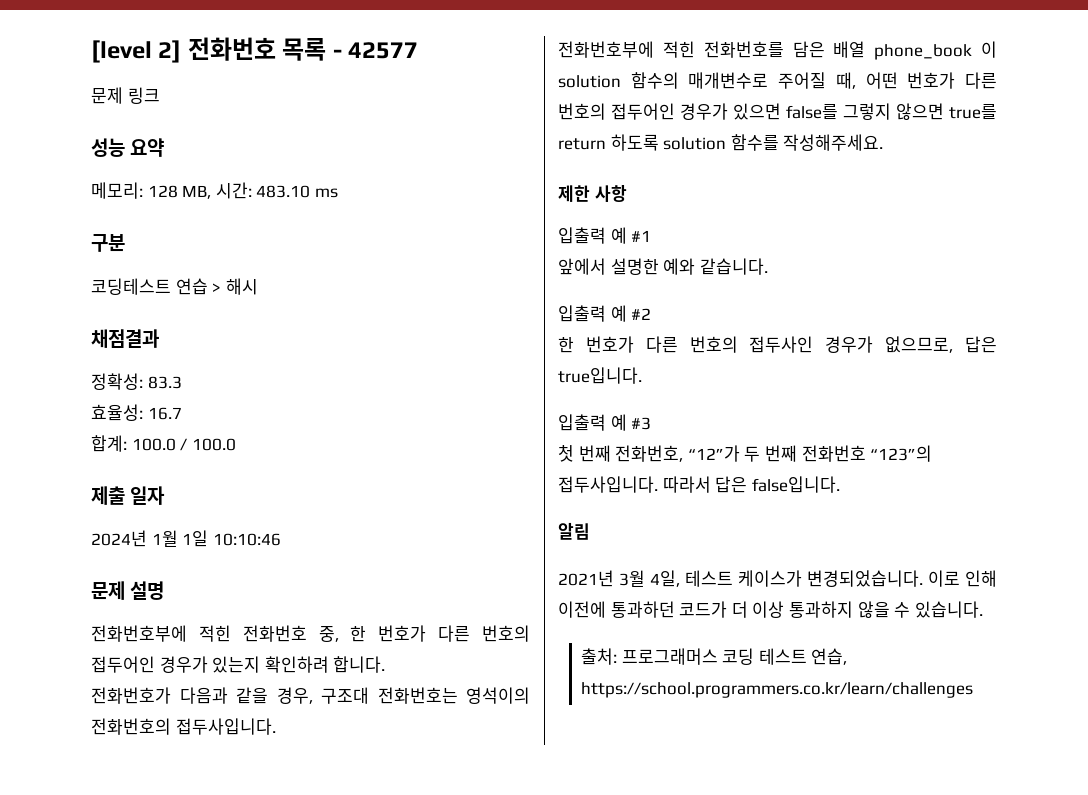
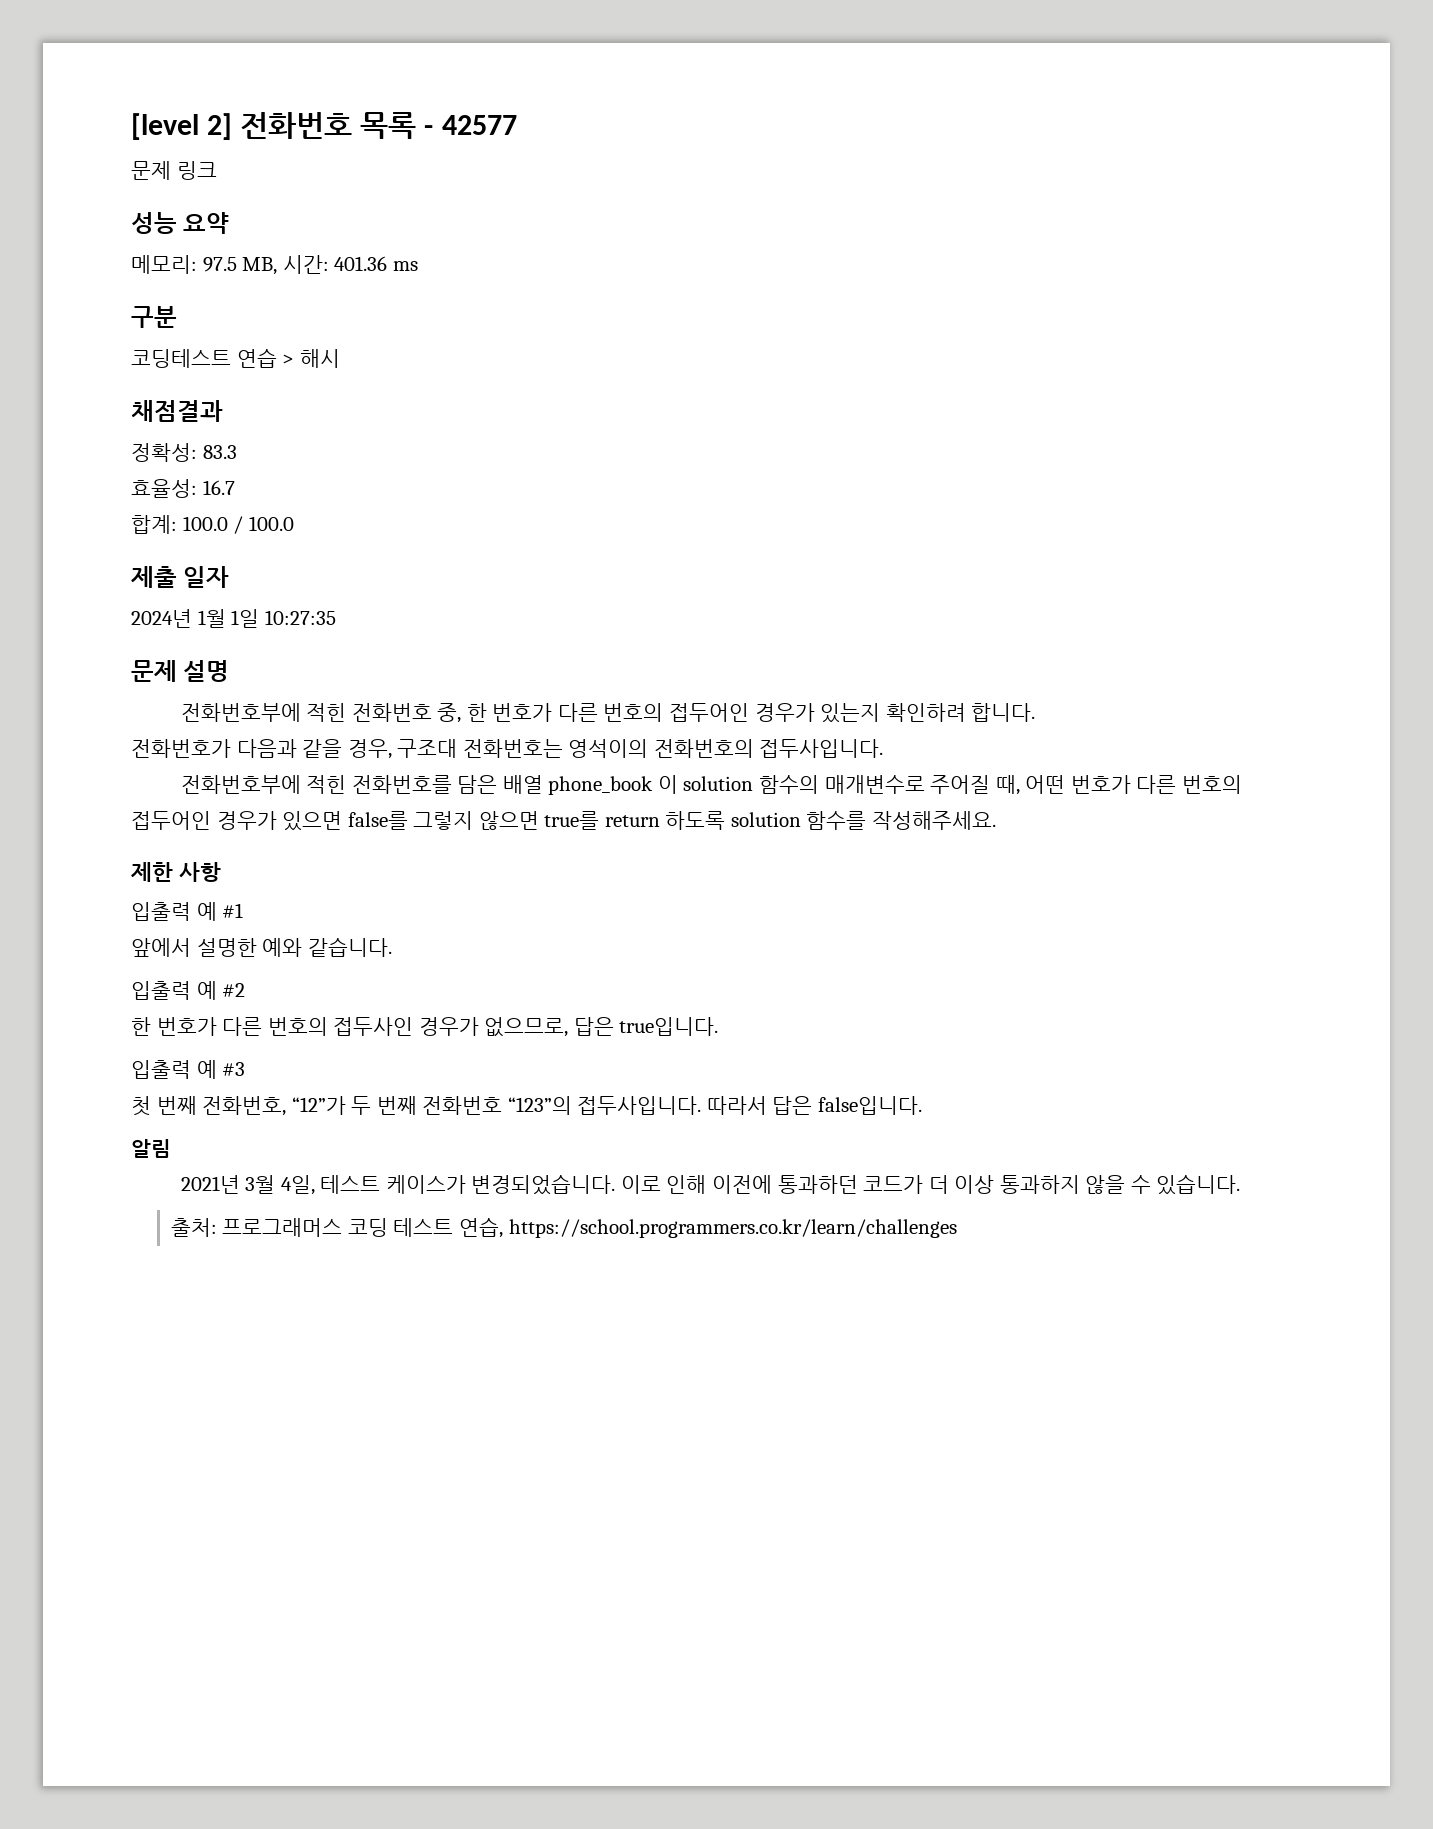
- 메모리: 128 MB, 시간: 483.10 ms
+ 메모리: 97.5 MB, 시간: 401.36 ms
- 2024년 1월 1일 10:10:46
+ 2024년 1월 1일 10:27:35

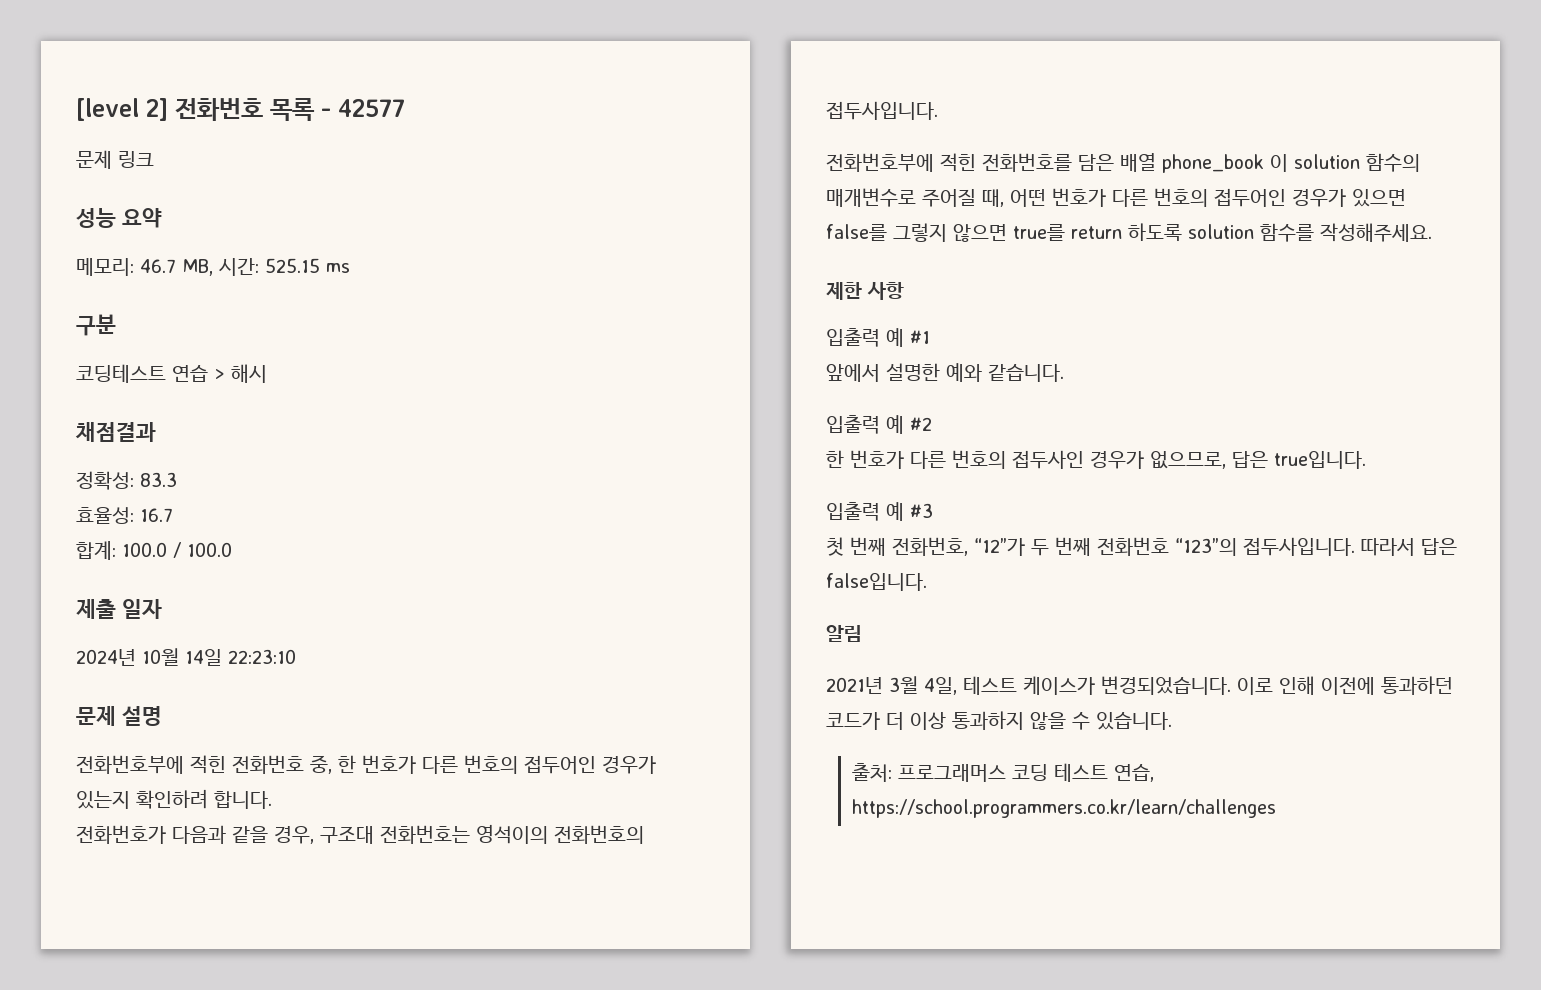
- 메모리: 97.5 MB, 시간: 401.36 ms
+ 메모리: 46.7 MB, 시간: 525.15 ms
- 2024년 1월 1일 10:27:35
+ 2024년 10월 14일 22:23:10

